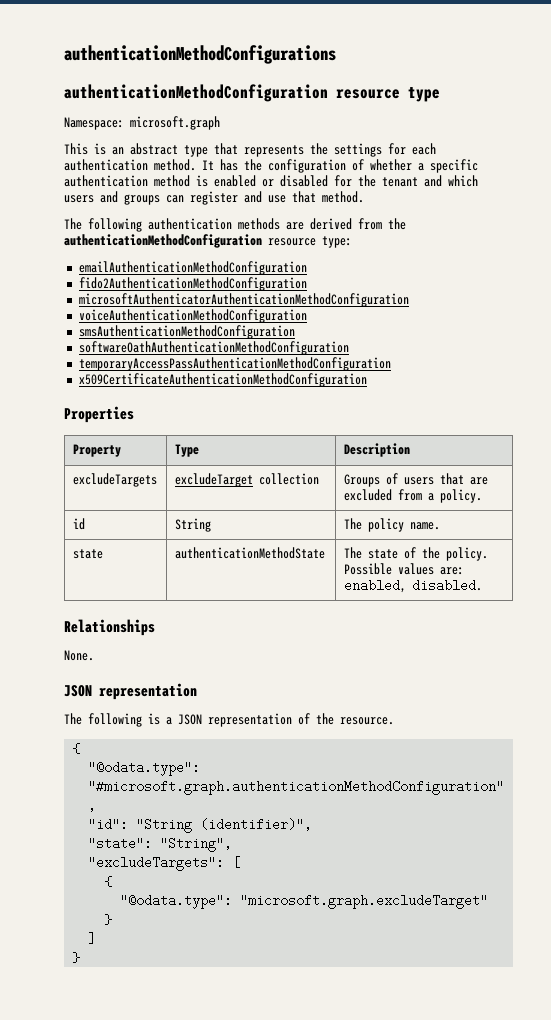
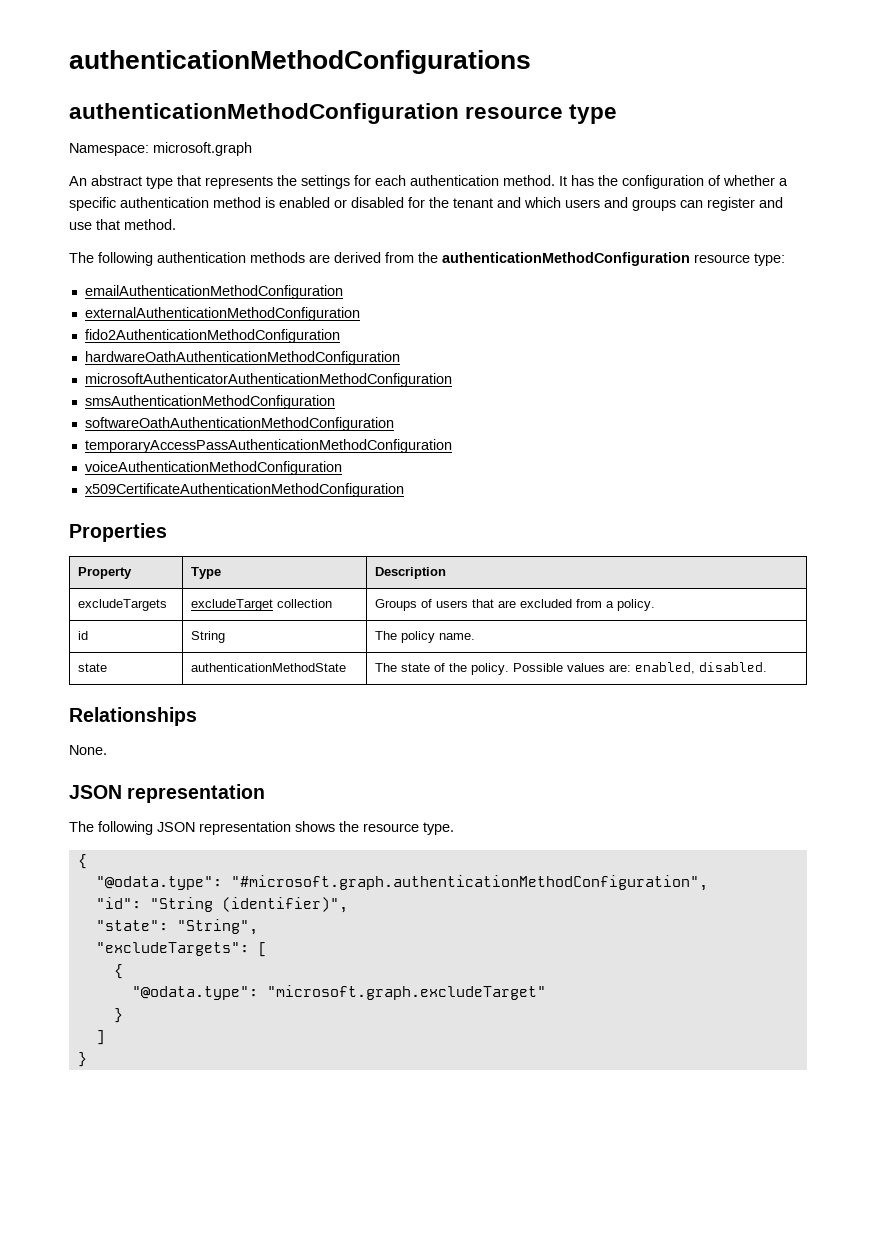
- This is an abstract type that represents the settings for each authentication method.
+ An abstract type that represents the settings for each authentication method.
+ externalAuthenticationMethodConfiguration
+ hardwareOathAuthenticationMethodConfiguration
- voiceAuthenticationMethodConfiguration
+ voiceAuthenticationMethodConfiguration
- The following is a JSON representation of the resource.
+ The following JSON representation shows the resource type.

